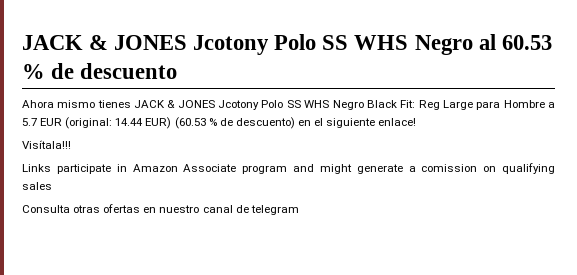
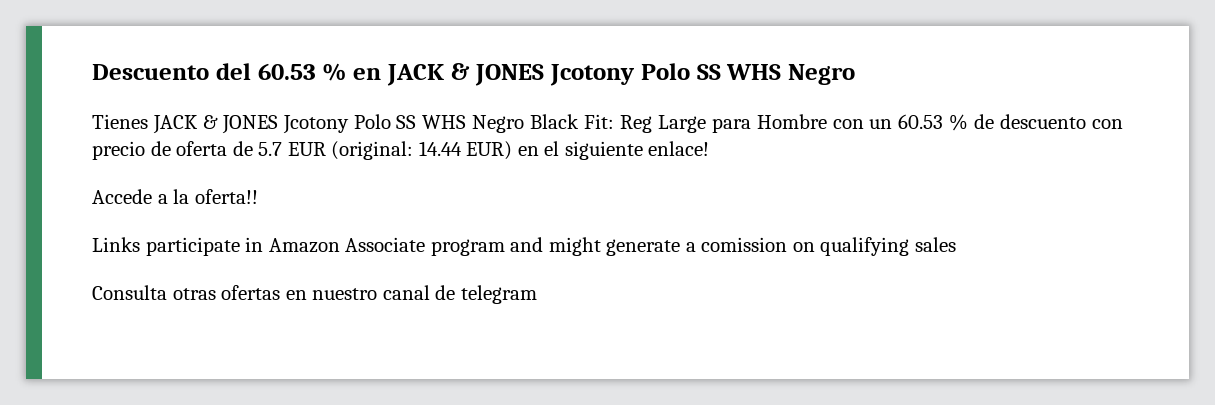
- JACK & JONES Jcotony Polo SS WHS Negro al 60.53 % de descuento
- Ahora mismo tienes JACK & JONES Jcotony Polo SS WHS Negro Black Fit: Reg Large para Hombre a 5.7 EUR (original: 14.44 EUR) (60.53 % de descuento) en el siguiente enlace!
+ Descuento del 60.53 % en JACK & JONES Jcotony Polo SS WHS Negro
+ Tienes JACK & JONES Jcotony Polo SS WHS Negro Black Fit: Reg Large para Hombre con un 60.53 % de descuento con precio de oferta de 5.7 EUR (original: 14.44 EUR) en el siguiente enlace!
- Visítala!!!
+ Accede a la oferta!!

